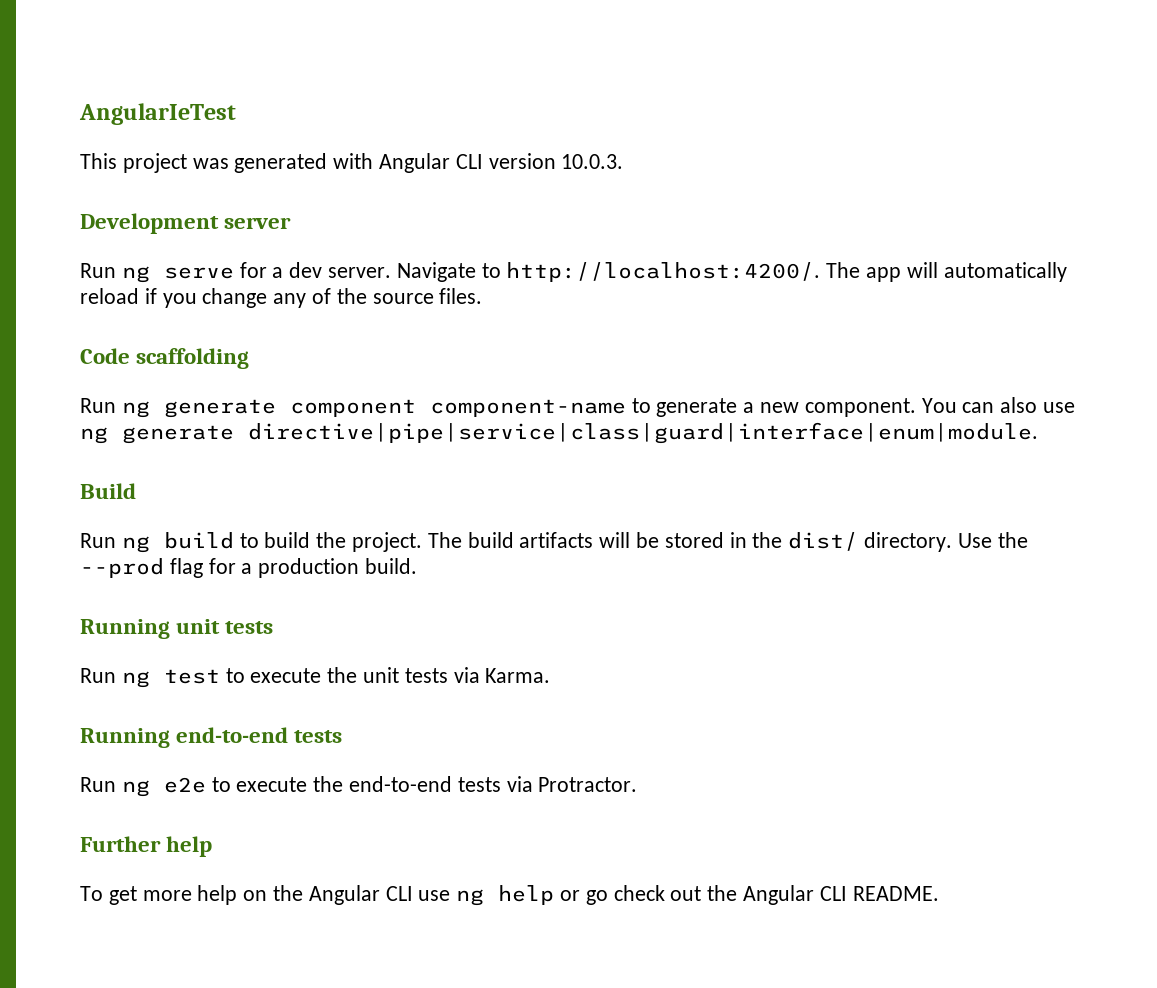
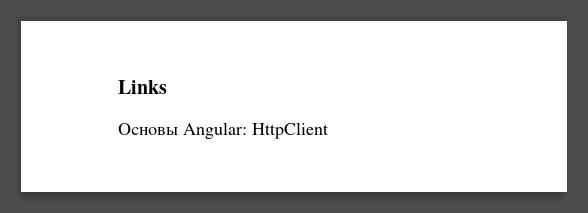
- AngularIeTest
- This project was generated with Angular CLI version 10.0.3.
- Development server
- Run ng serve for a dev server. Navigate to http://localhost:4200/. The app will automatically reload if you change any of the source files.
- Code scaffolding
- Run ng generate component component-name to generate a new component. You can also use ng generate directive|pipe|service|class|guard|interface|enum|module.
- Build
- Run ng build to build the project. The build artifacts will be stored in the dist/ directory. Use the --prod flag for a production build.
- Running unit tests
- Run ng test to execute the unit tests via Karma.
- Running end-to-end tests
- Run ng e2e to execute the end-to-end tests via Protractor.
- Further help
- To get more help on the Angular CLI use ng help or go check out the Angular CLI README.
+ Links
+ Основы Angular: HttpClient

